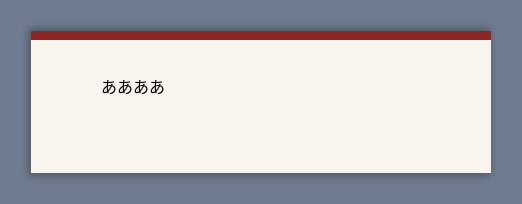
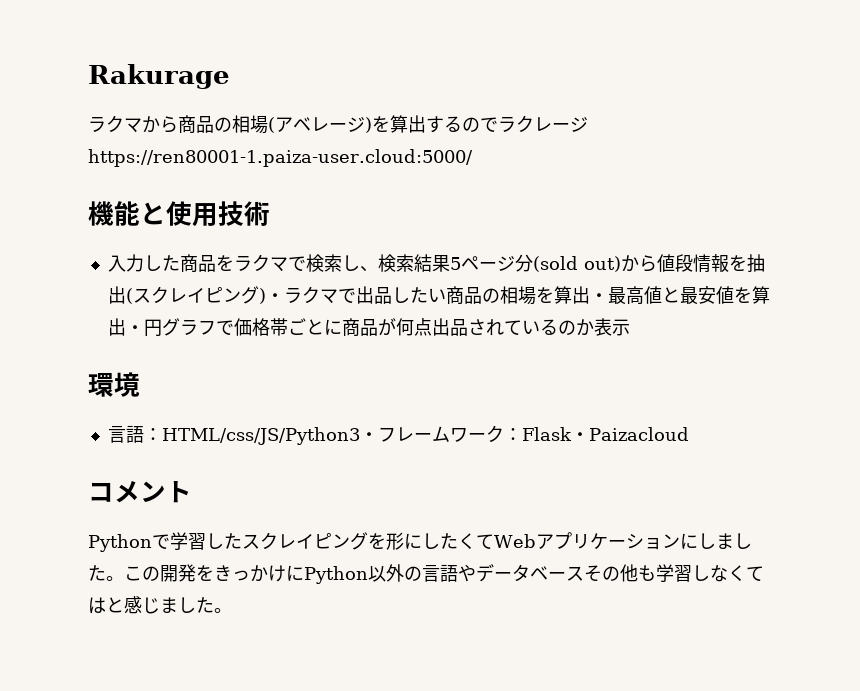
- ああああ
+ Rakurage
+ ラクマから商品の相場(アベレージ)を算出するのでラクレージhttps://ren80001-1.paiza-user.cloud:5000/
+ 機能と使用技術
+ 入力した商品をラクマで検索し、検索結果5ページ分(sold out)から値段情報を抽出(スクレイピング)・ラクマで出品したい商品の相場を算出・最高値と最安値を算出・円グラフで価格帯ごとに商品が何点出品されているのか表示
+ 環境
+ 言語：HTML/css/JS/Python3・フレームワーク：Flask・Paizacloud
+ コメント
+ Pythonで学習したスクレイピングを形にしたくてWebアプリケーションにしました。この開発をきっかけにPython以外の言語やデータベースその他も学習しなくてはと感じました。

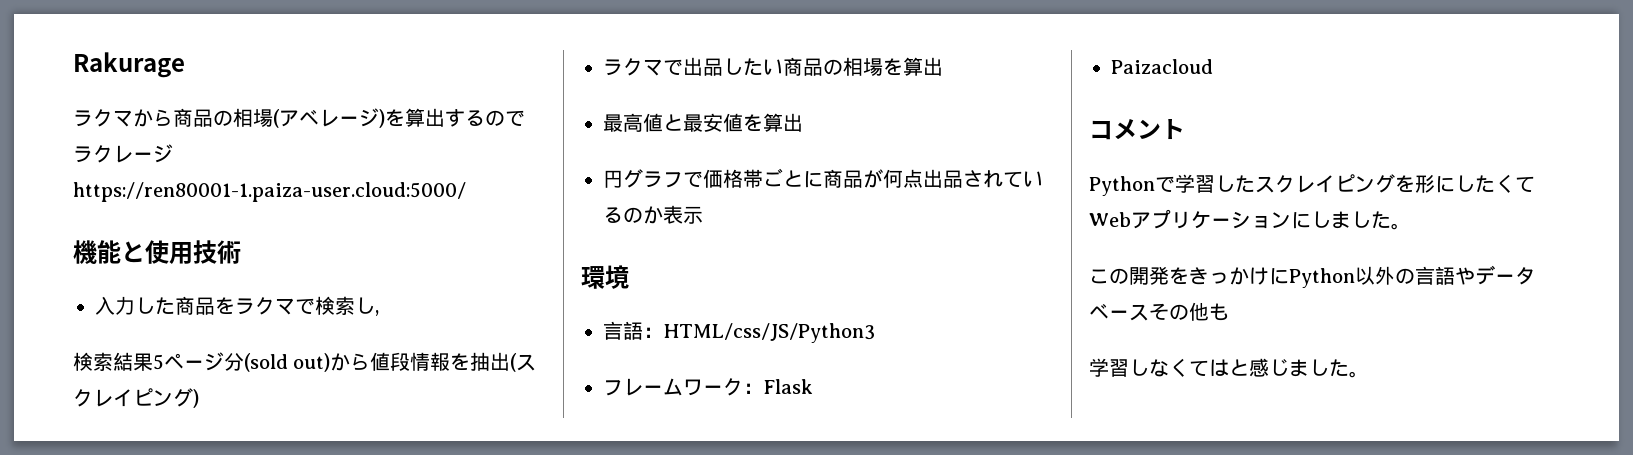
- 入力した商品をラクマで検索し、検索結果5ページ分(sold out)から値段情報を抽出(スクレイピング)・ラクマで出品したい商品の相場を算出・最高値と最安値を算出・円グラフで価格帯ごとに商品が何点出品されているのか表示
+ 入力した商品をラクマで検索し,
+ 検索結果5ページ分(sold out)から値段情報を抽出(スクレイピング)
+ ラクマで出品したい商品の相場を算出
+ 最高値と最安値を算出
+ 円グラフで価格帯ごとに商品が何点出品されているのか表示
- 言語：HTML/css/JS/Python3・フレームワーク：Flask・Paizacloud
+ 言語：HTML/css/JS/Python3
+ フレームワーク：Flask
+ Paizacloud
- Pythonで学習したスクレイピングを形にしたくてWebアプリケーションにしました。この開発をきっかけにPython以外の言語やデータベースその他も学習しなくてはと感じました。
+ Pythonで学習したスクレイピングを形にしたくてWebアプリケーションにしました。
+ この開発をきっかけにPython以外の言語やデータベースその他も
+ 学習しなくてはと感じました。

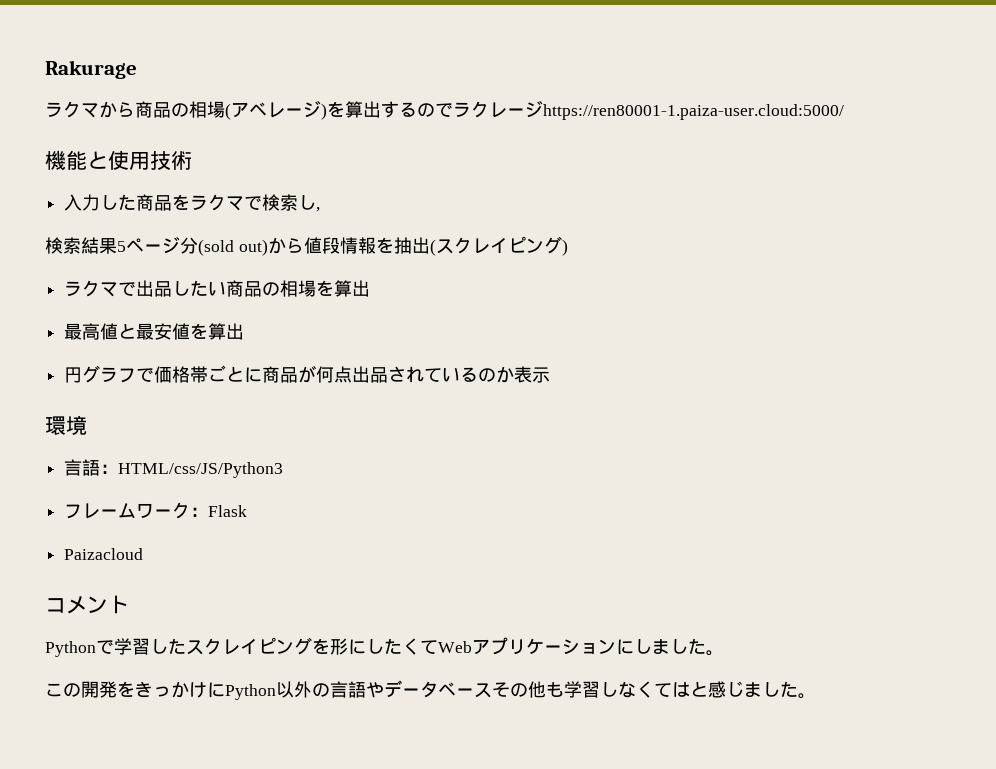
- この開発をきっかけにPython以外の言語やデータベースその他も
- 学習しなくてはと感じました。
+ この開発をきっかけにPython以外の言語やデータベースその他も学習しなくてはと感じました。

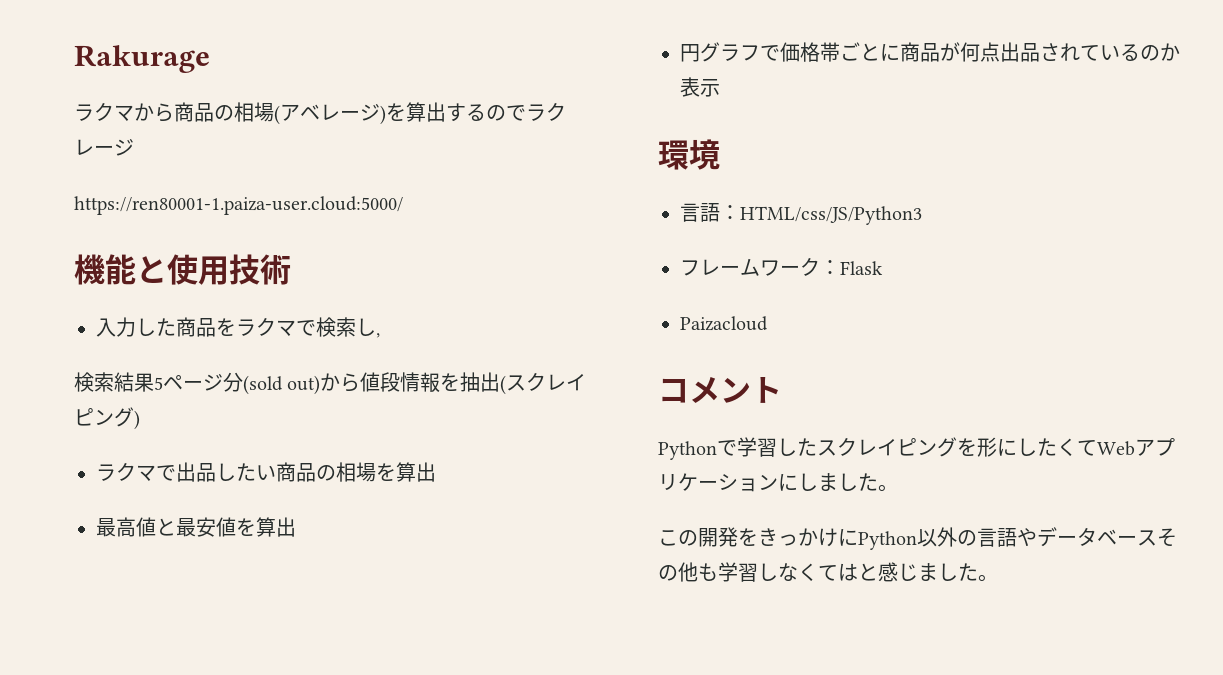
- ラクマから商品の相場(アベレージ)を算出するのでラクレージhttps://ren80001-1.paiza-user.cloud:5000/
+ ラクマから商品の相場(アベレージ)を算出するのでラクレージ
+ https://ren80001-1.paiza-user.cloud:5000/

